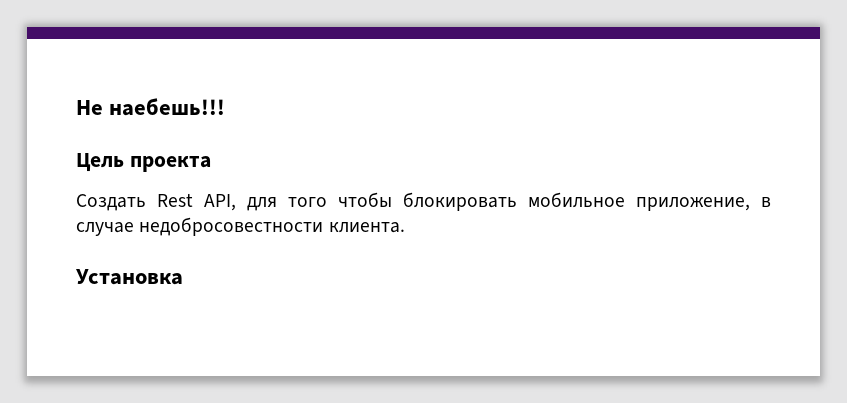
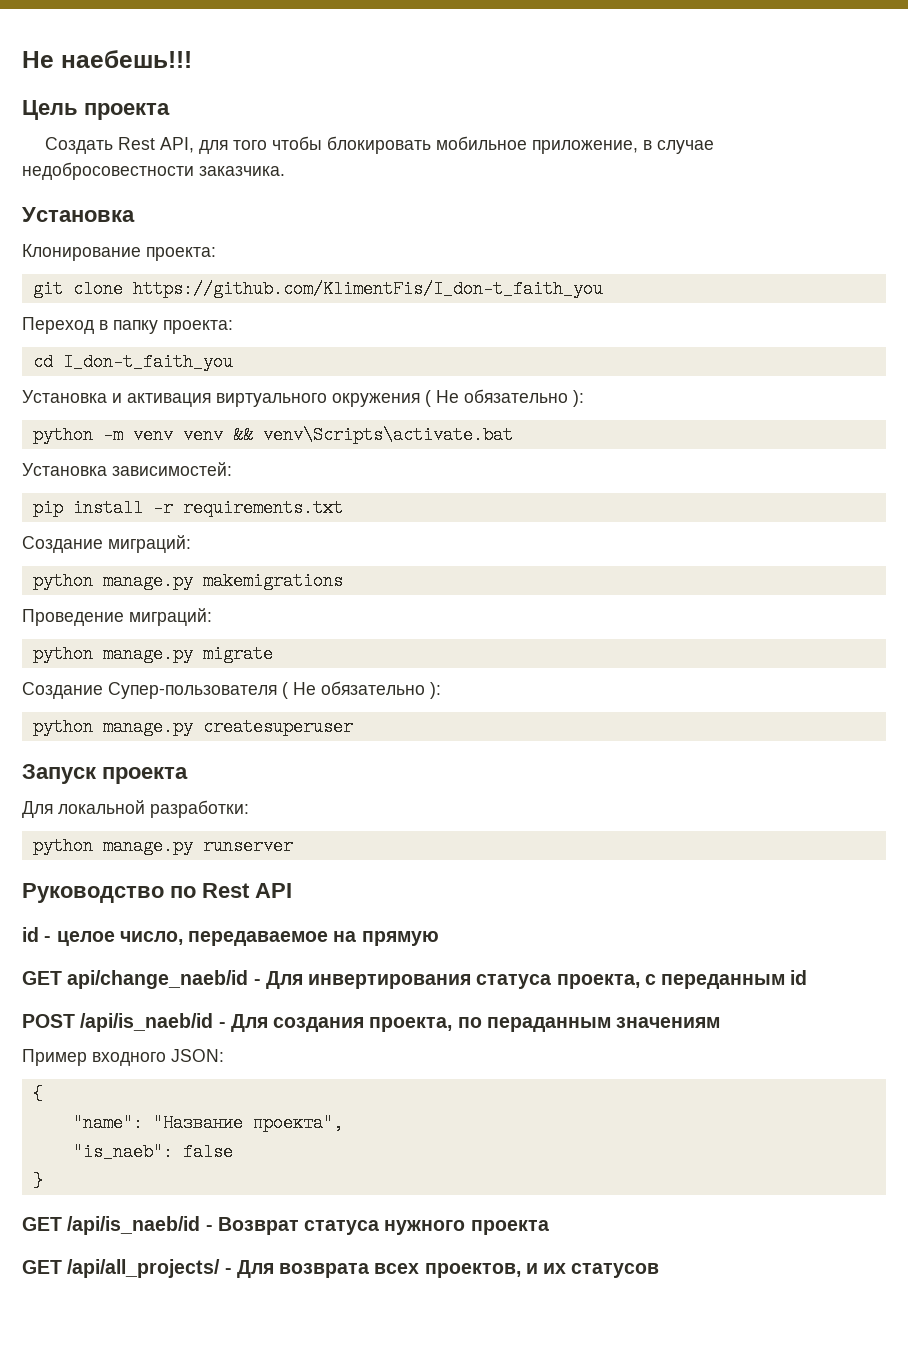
- Создать Rest API, для того чтобы блокировать мобильное приложение, в случае недобросовестности клиента.
+ Создать Rest API, для того чтобы блокировать мобильное приложение, в случае недобросовестности заказчика.
  Установка
+ Клонирование проекта:
+ git clone https://github.com/KlimentFis/I_don-t_faith_you
+ Переход в папку проекта:
+ cd I_don-t_faith_you
+ Установка и активация виртуального окружения ( Не обязательно ):
+ python -m venv venv && venv\Scripts\activate.bat
+ Установка зависимостей:
+ pip install -r requirements.txt
+ Создание миграций:
+ python manage.py makemigrations
+ Проведение миграций:
+ python manage.py migrate
+ Создание Супер-пользователя ( Не обязательно ):
+ python manage.py createsuperuser
+ Запуск проекта
+ Для локальной разработки:
+ python manage.py runserver
+ Руководство по Rest API
+ id - целое число, передаваемое на прямую
+ GET api/change_naeb/id - Для инвертирования статуса проекта, с переданным id
+ POST /api/is_naeb/id - Для создания проекта, по пераданным значениям
+ Пример входного JSON:
+ {
+ "name": "Название проекта",
+ "is_naeb": false
+ }
+ GET /api/is_naeb/id - Возврат статуса нужного проекта
+ GET /api/all_projects/ - Для возврата всех проектов, и их статусов

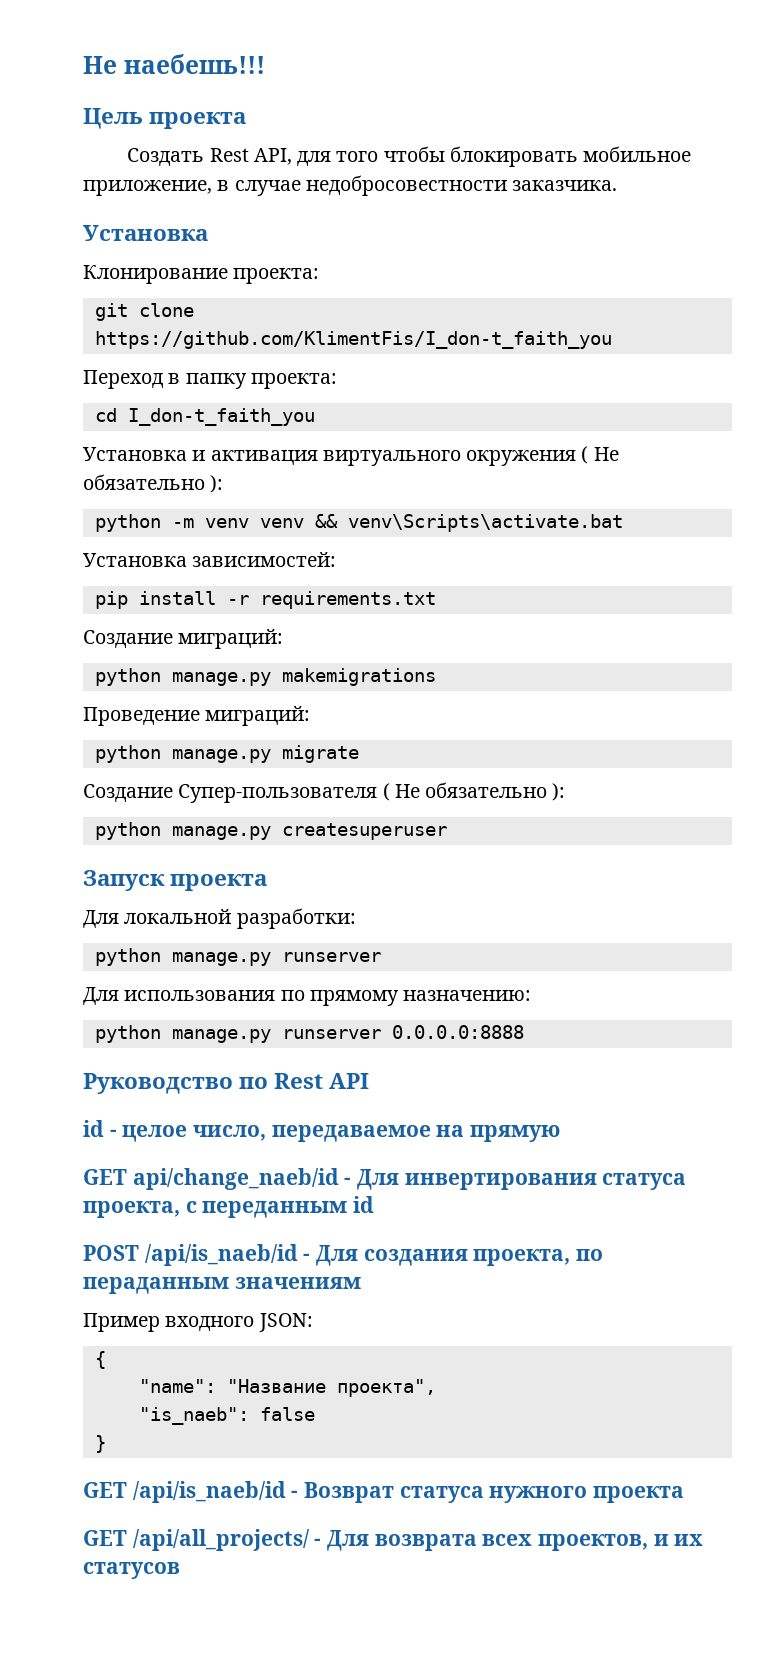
+ Для использования по прямому назначению:
+ python manage.py runserver 0.0.0.0:8888

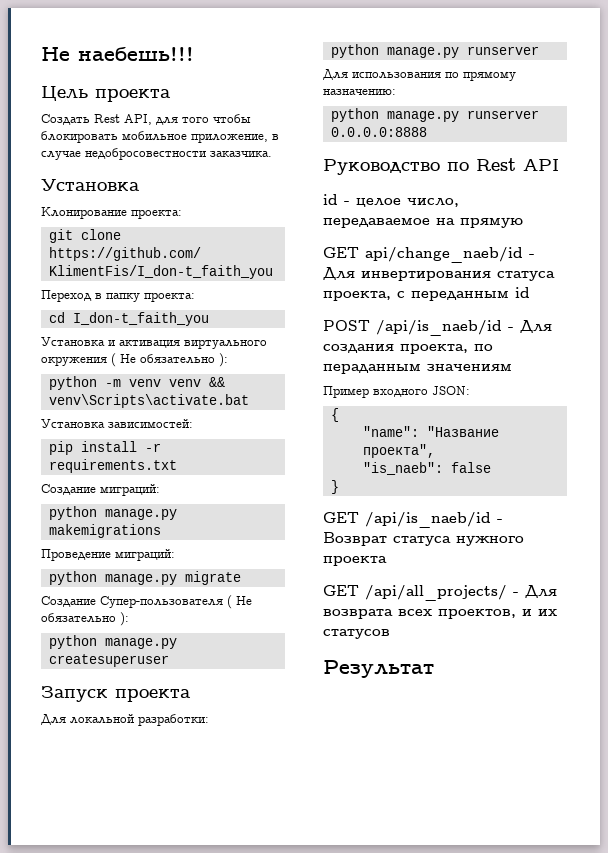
+ Результат

